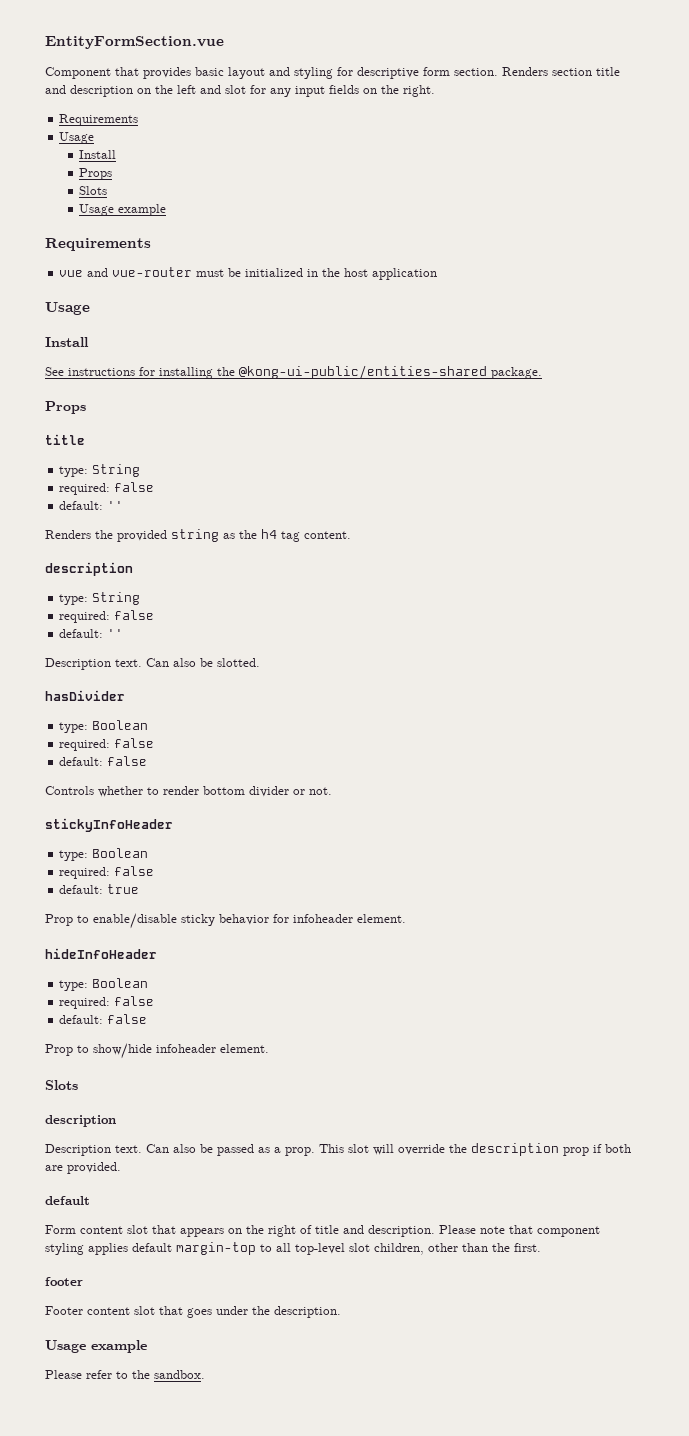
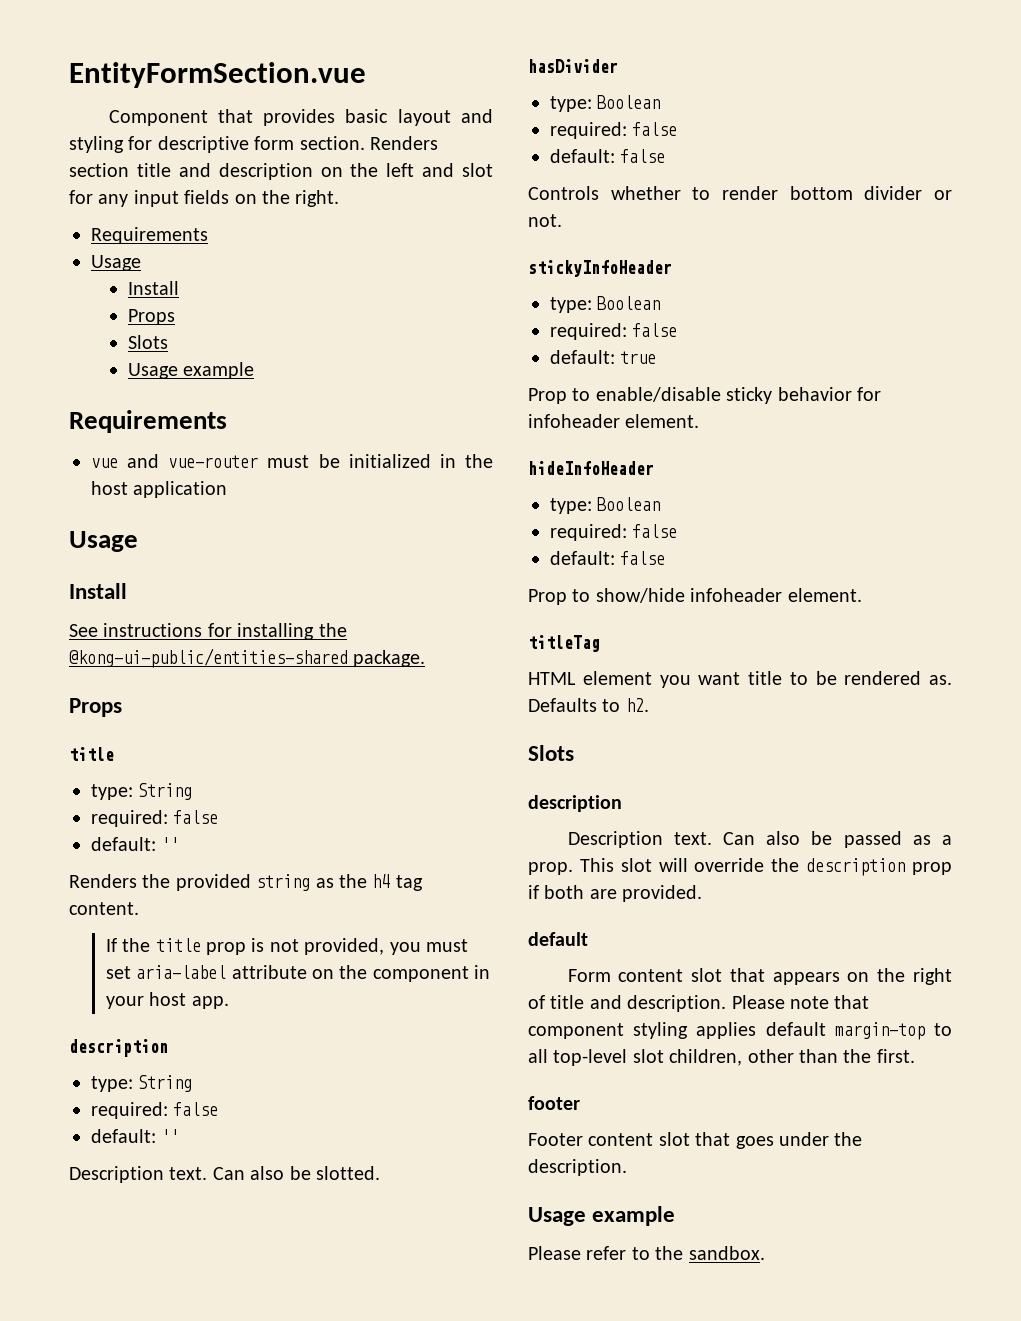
+ If the title prop is not provided, you must set aria-label attribute on the component in your host app.
+ titleTag
+ HTML element you want title to be rendered as. Defaults to h2.

